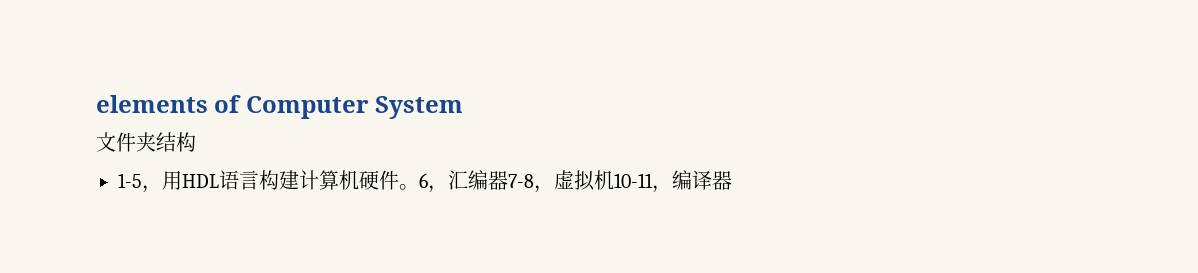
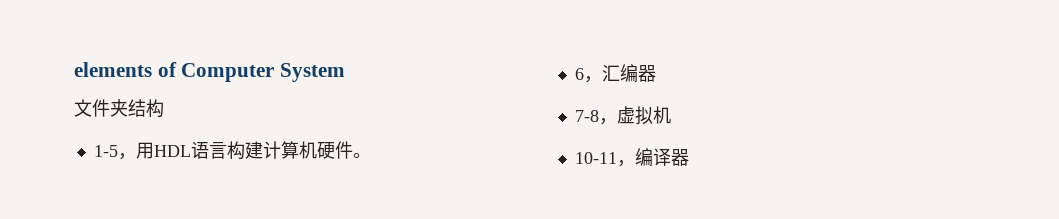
- 1-5，用HDL语言构建计算机硬件。6，汇编器7-8，虚拟机10-11，编译器
+ 1-5，用HDL语言构建计算机硬件。
+ 6，汇编器
+ 7-8，虚拟机
+ 10-11，编译器

